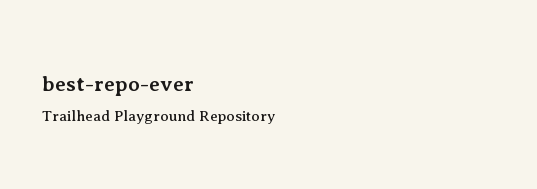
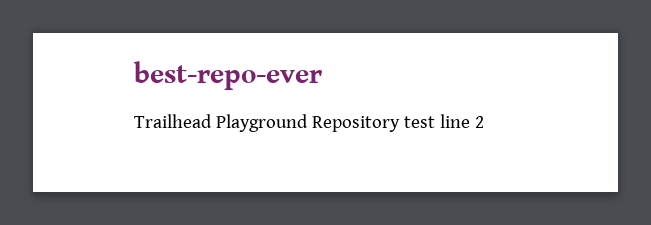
- Trailhead Playground Repository
+ Trailhead Playground Repository test line 2

